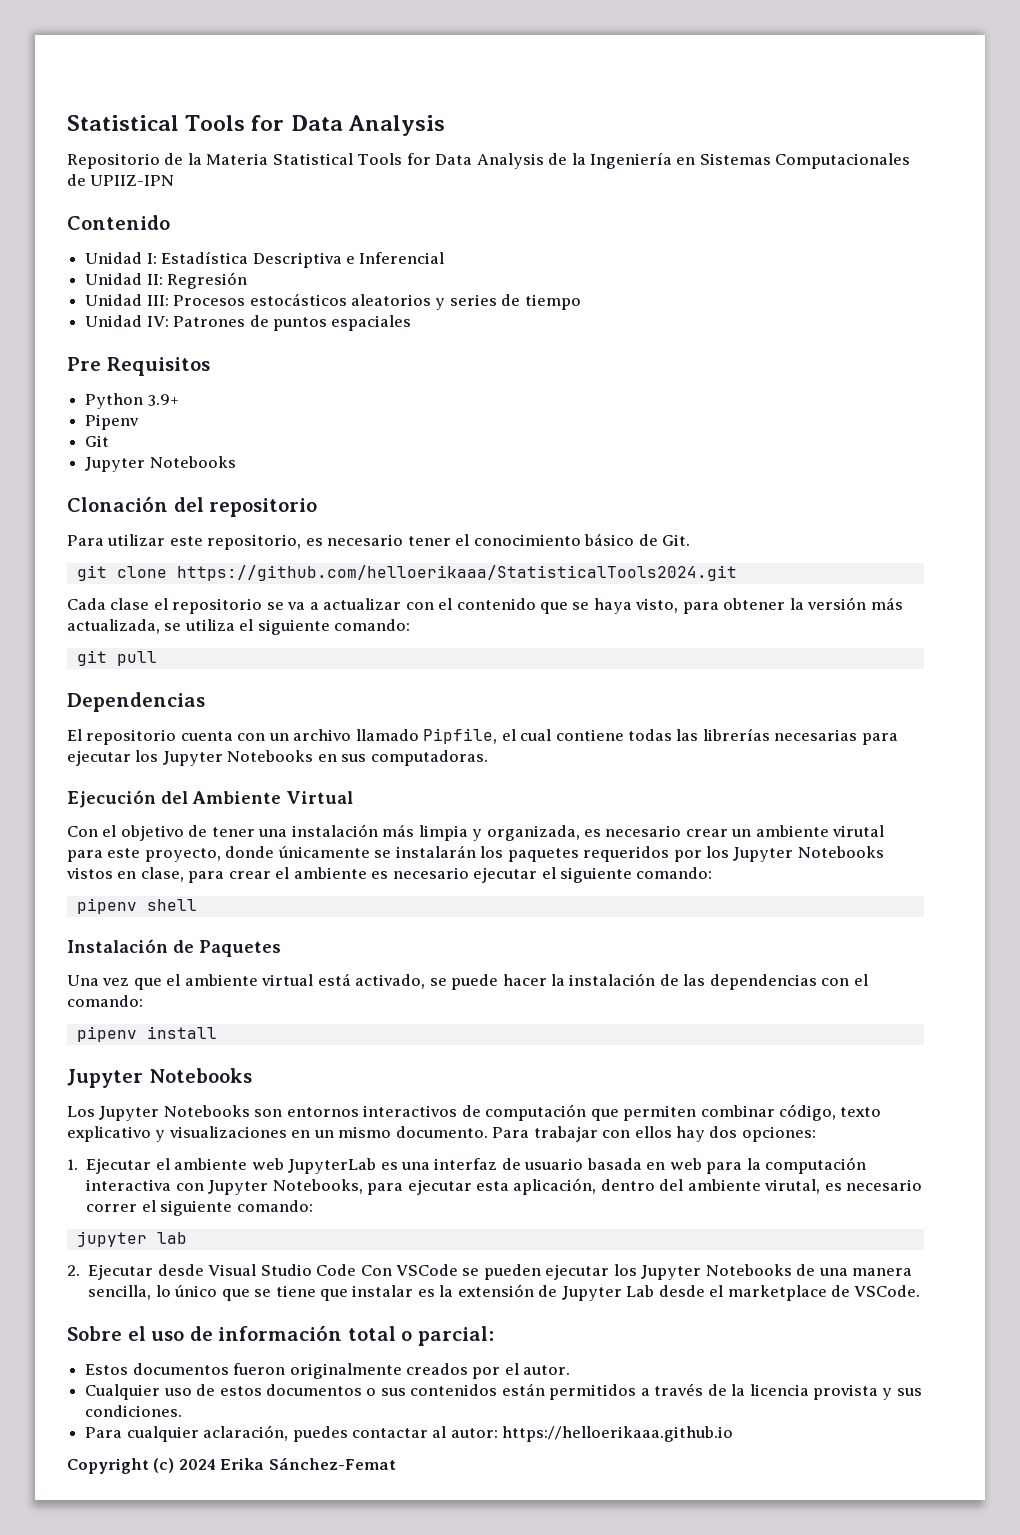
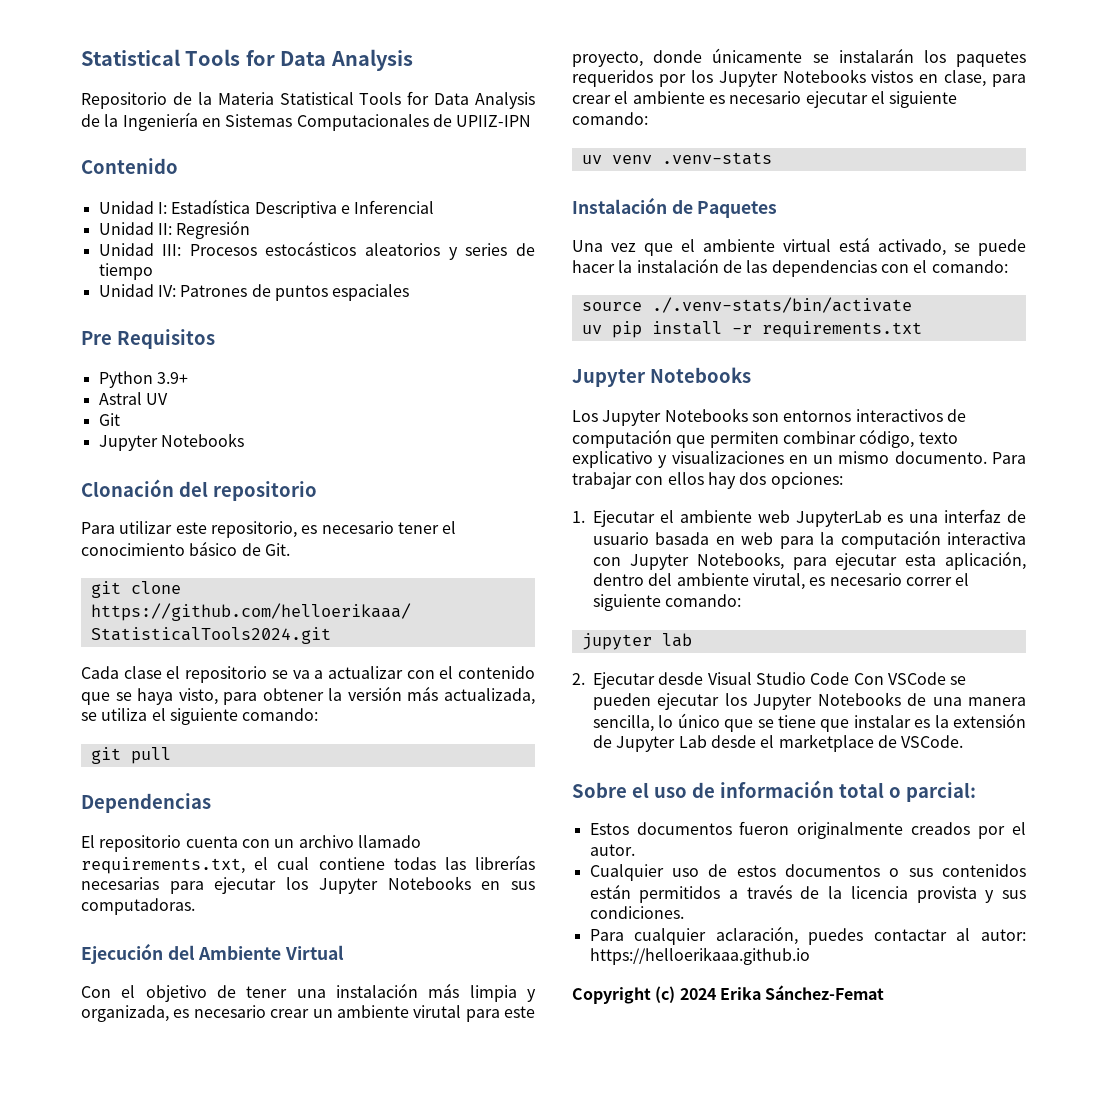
- Pipenv
+ Astral UV
- El repositorio cuenta con un archivo llamado Pipfile, el cual contiene todas las librerías necesarias para ejecutar los Jupyter Notebooks en sus computadoras.
+ El repositorio cuenta con un archivo llamado requirements.txt, el cual contiene todas las librerías necesarias para ejecutar los Jupyter Notebooks en sus computadoras.
- pipenv shell
+ uv venv .venv-stats
- pipenv install
+ source ./.venv-stats/bin/activate
+ uv pip install -r requirements.txt

